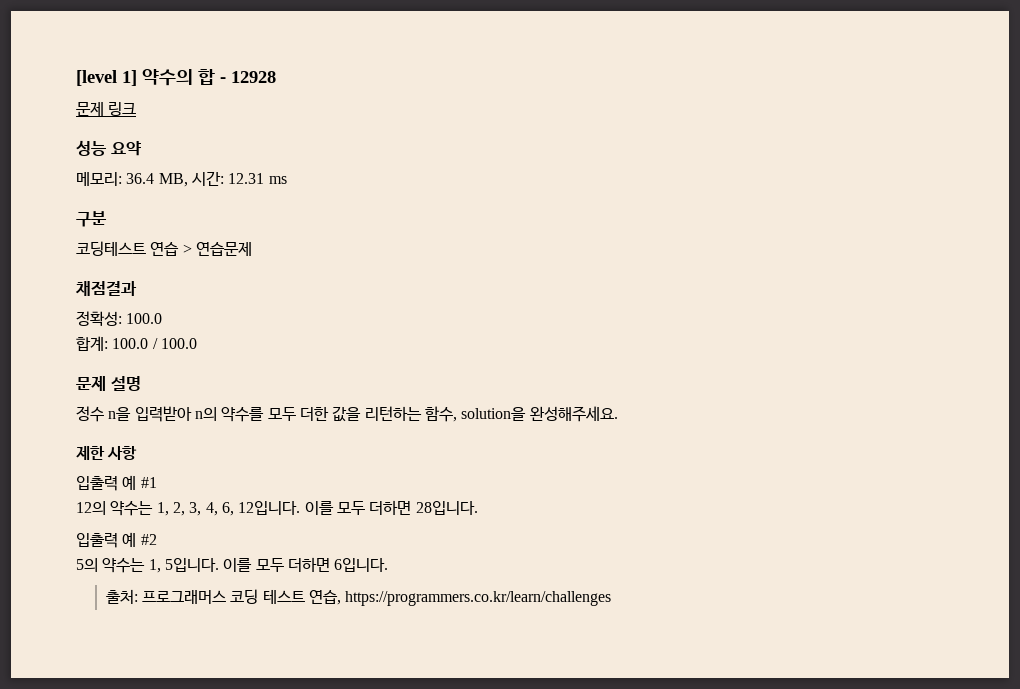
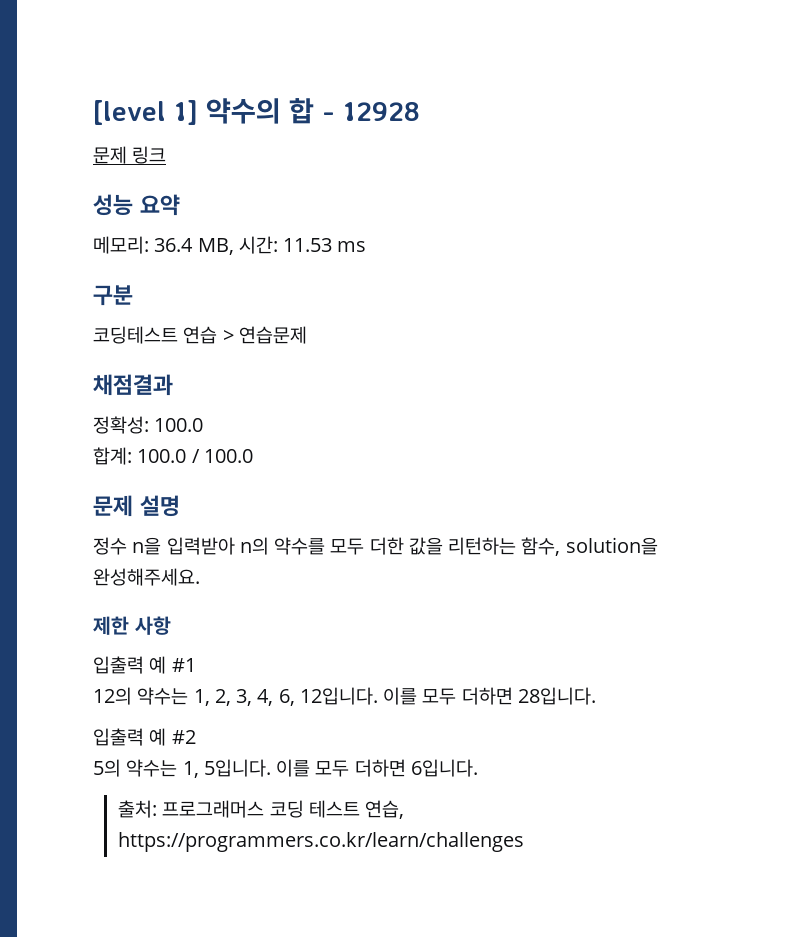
- 메모리: 36.4 MB, 시간: 12.31 ms
+ 메모리: 36.4 MB, 시간: 11.53 ms

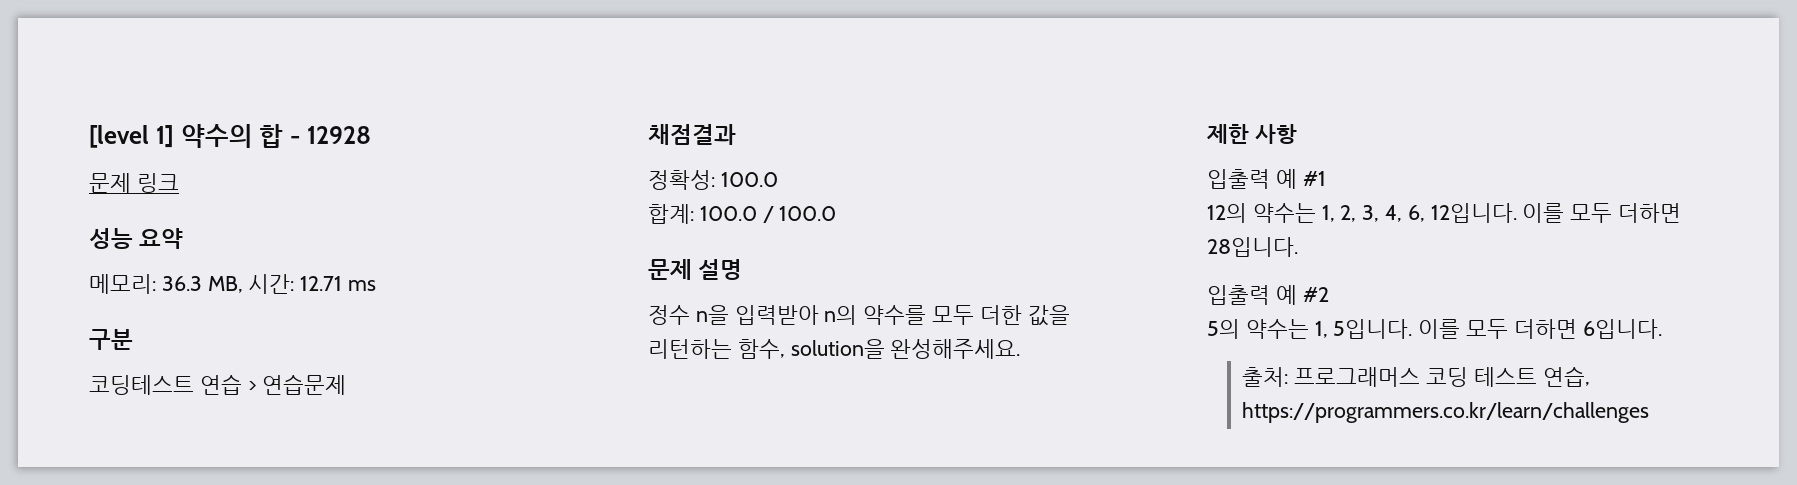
- 메모리: 36.4 MB, 시간: 11.53 ms
+ 메모리: 36.3 MB, 시간: 12.71 ms

